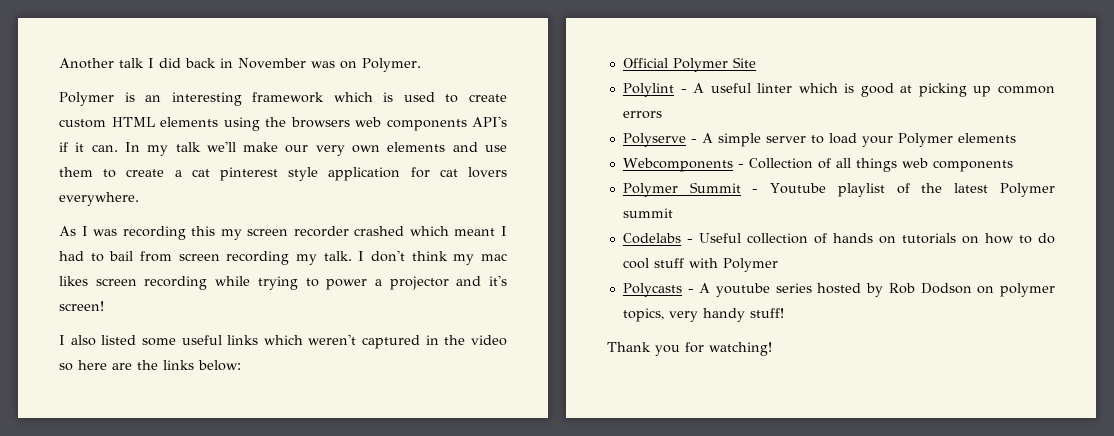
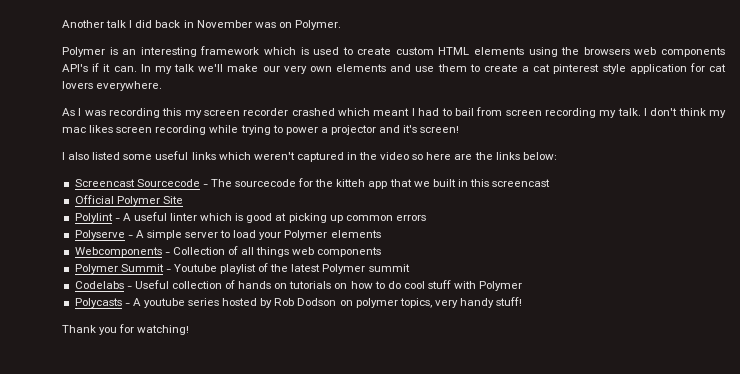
+ Screencast Sourcecode - The sourcecode for the kitteh app that we built in this screencast

